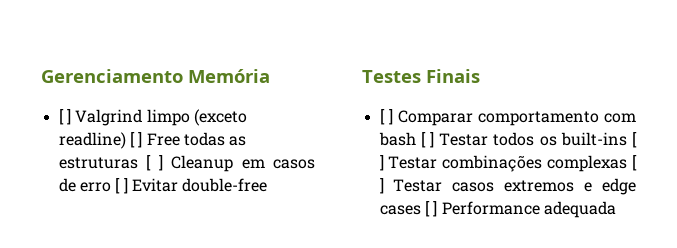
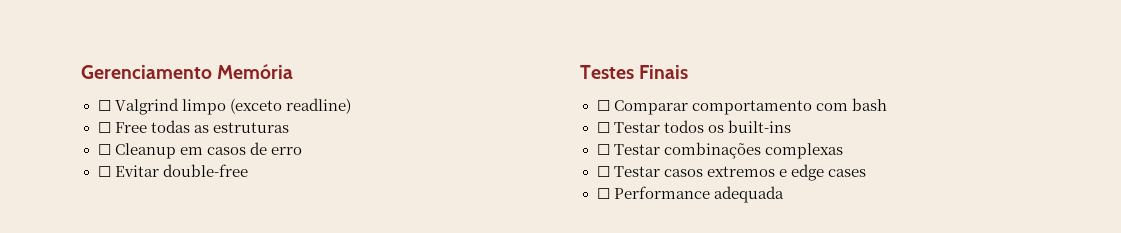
- [ ] Valgrind limpo (exceto readline) [ ] Free todas as estruturas [ ] Cleanup em casos de erro [ ] Evitar double-free
+ ☐ Valgrind limpo (exceto readline)
+ ☐ Free todas as estruturas
+ ☐ Cleanup em casos de erro
+ ☐ Evitar double-free
- [ ] Comparar comportamento com bash [ ] Testar todos os built-ins [ ] Testar combinações complexas [ ] Testar casos extremos e edge cases [ ] Performance adequada
+ ☐ Comparar comportamento com bash
+ ☐ Testar todos os built-ins
+ ☐ Testar combinações complexas
+ ☐ Testar casos extremos e edge cases
+ ☐ Performance adequada

